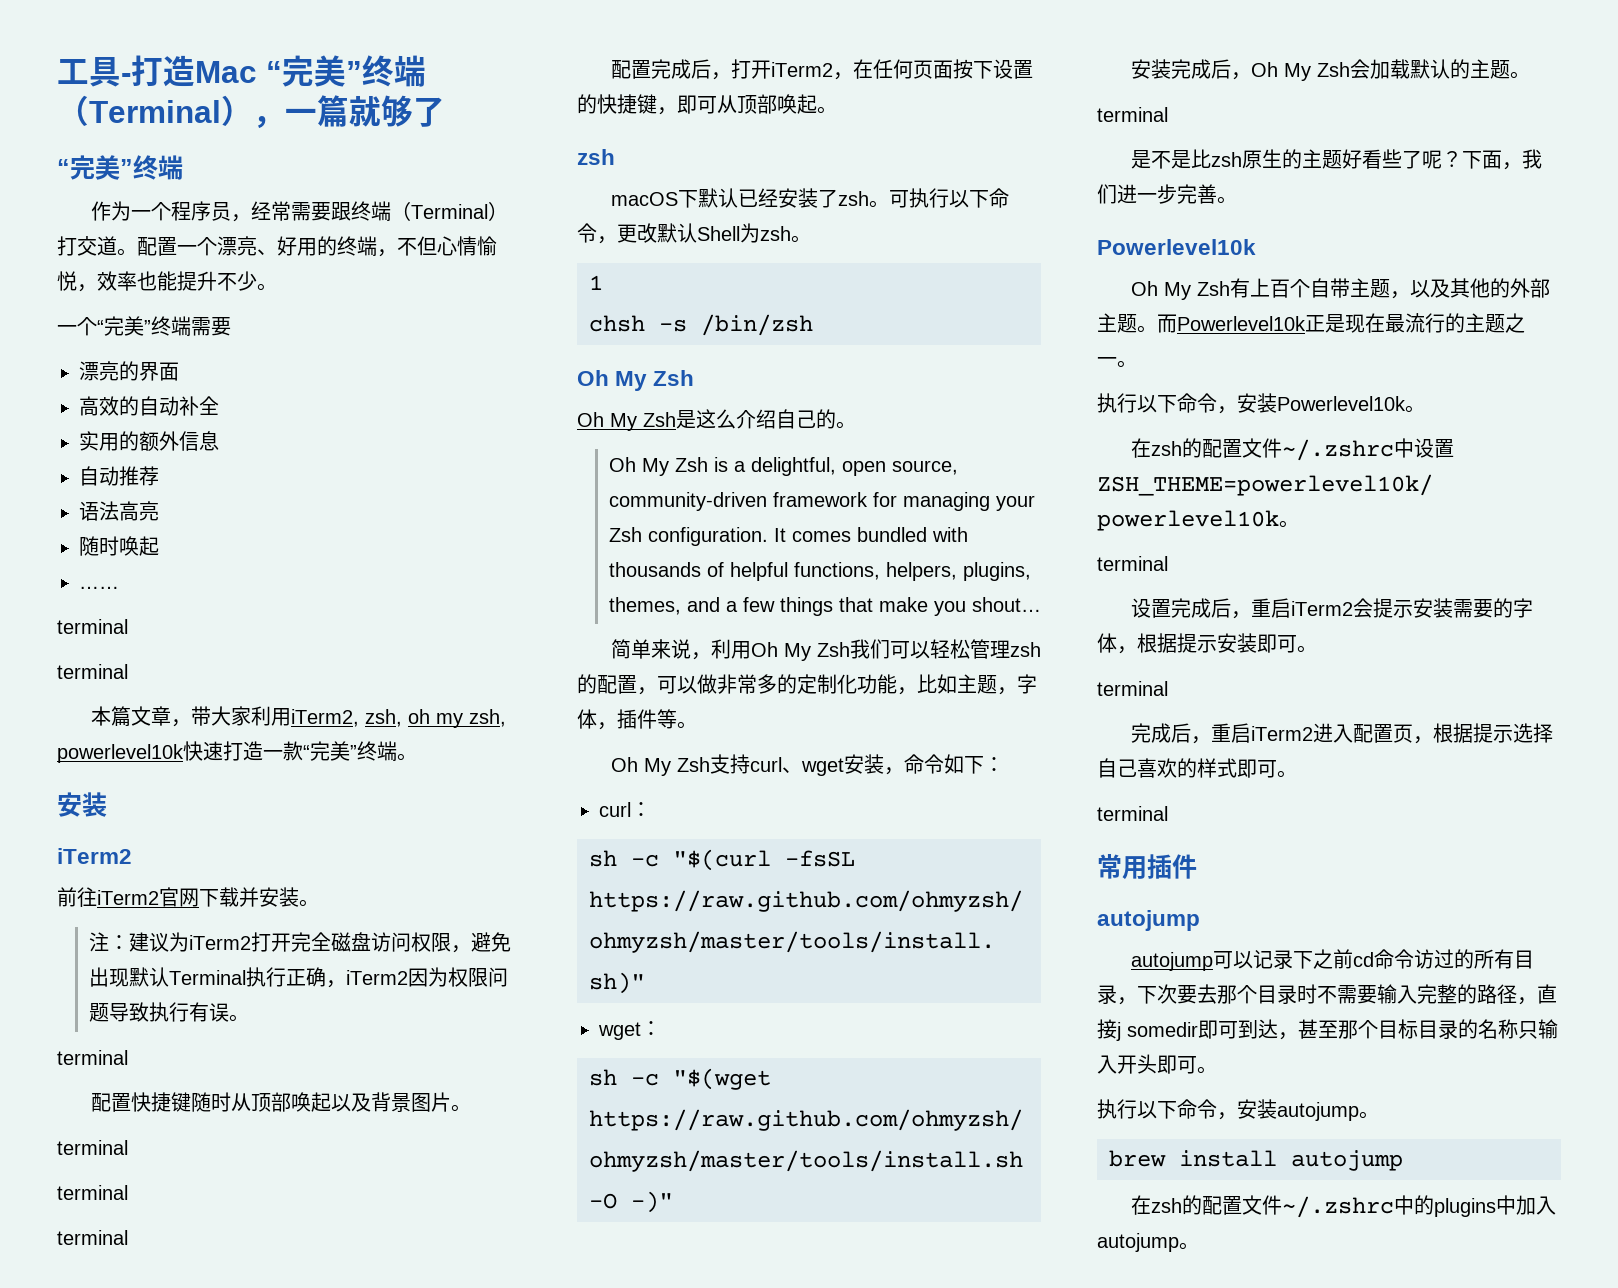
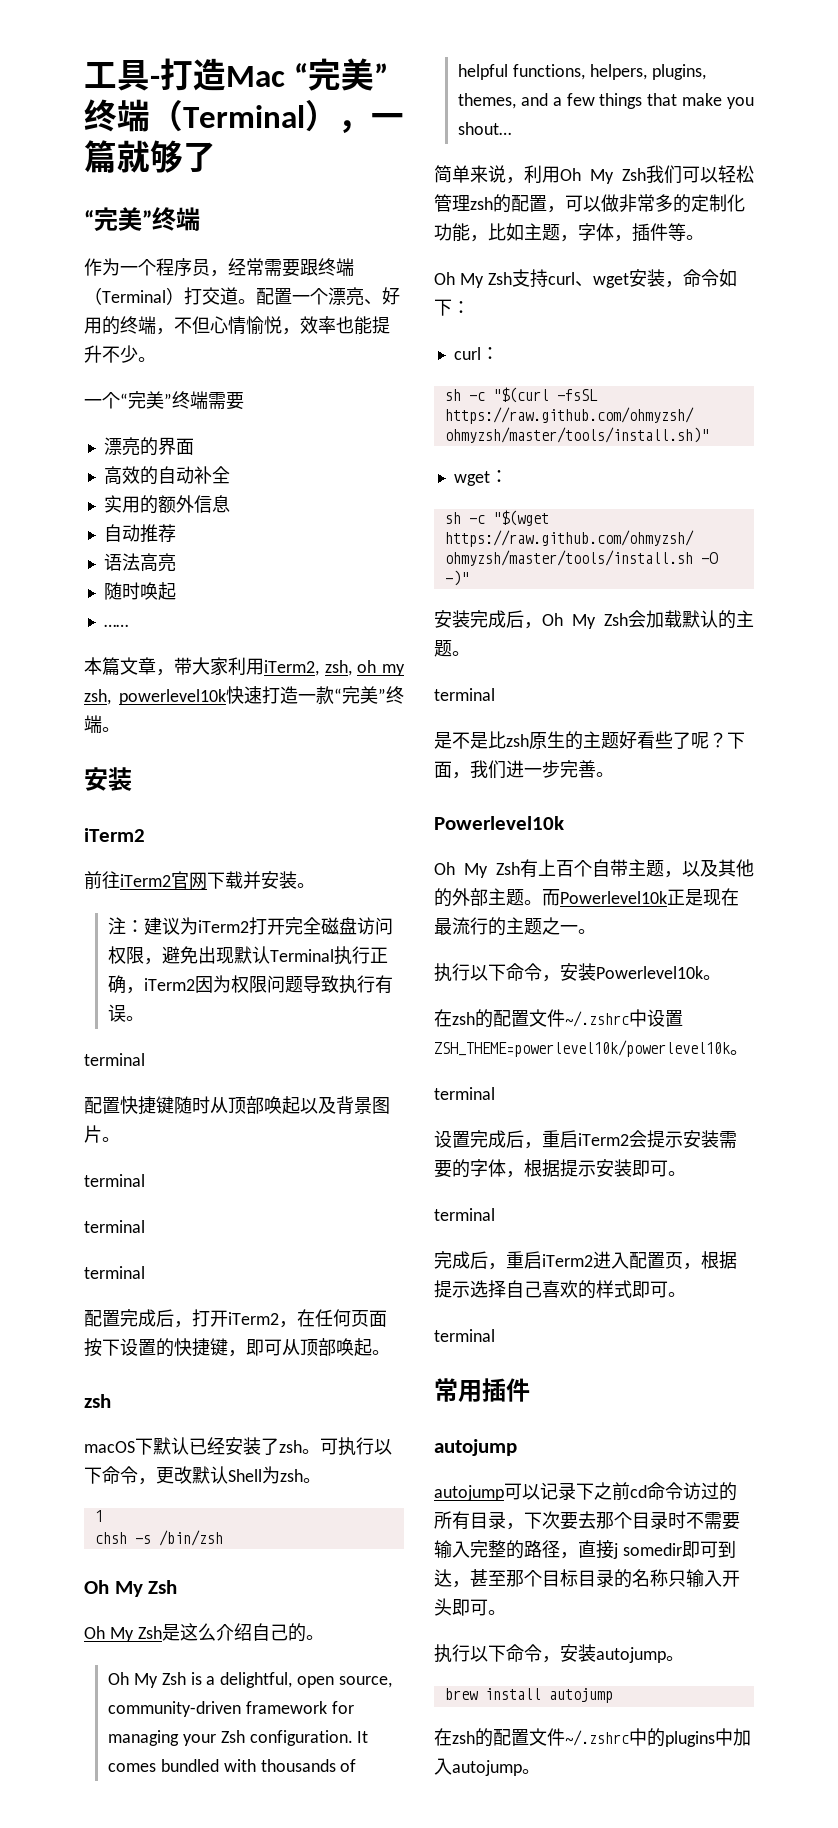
  ……
- terminal
- terminal

